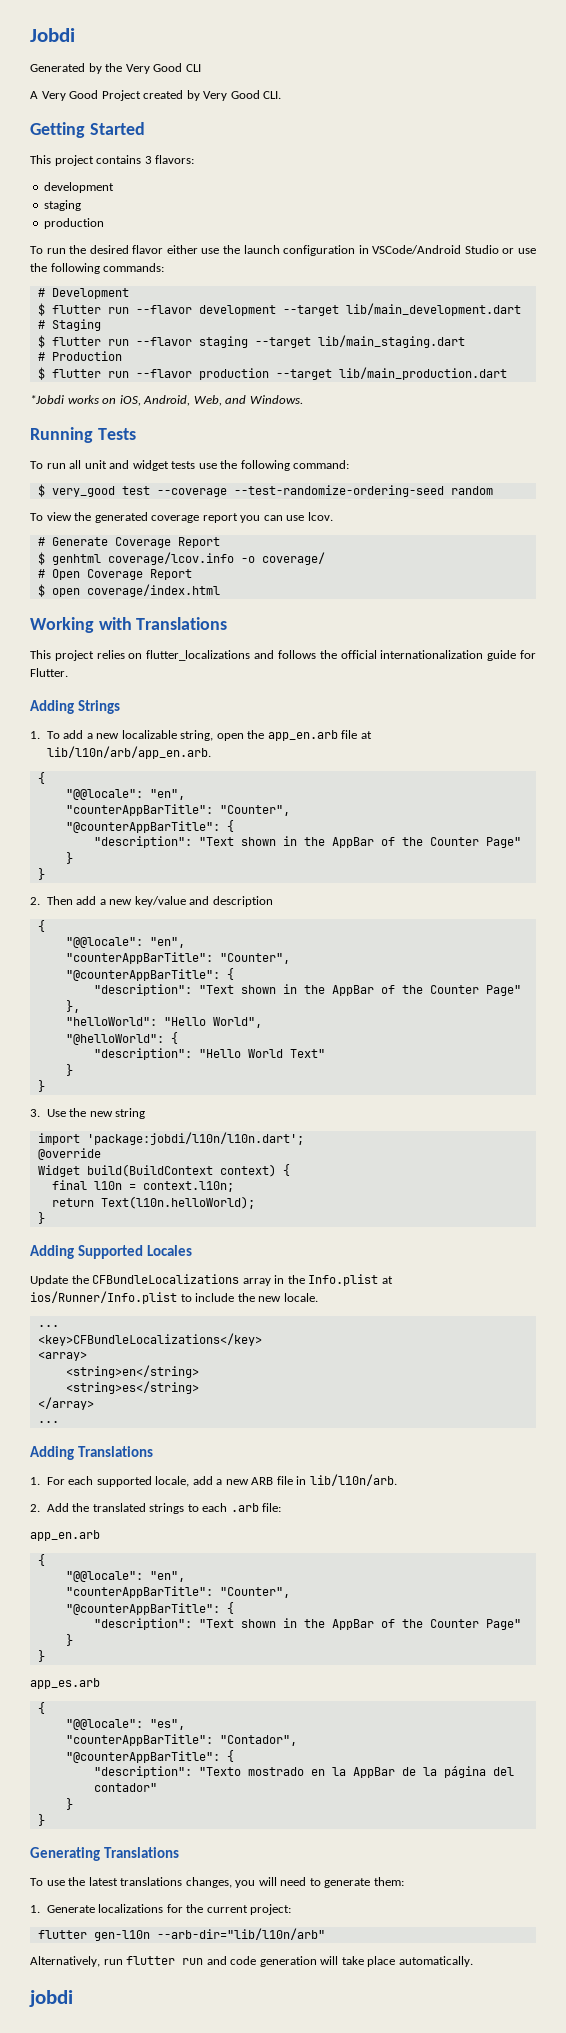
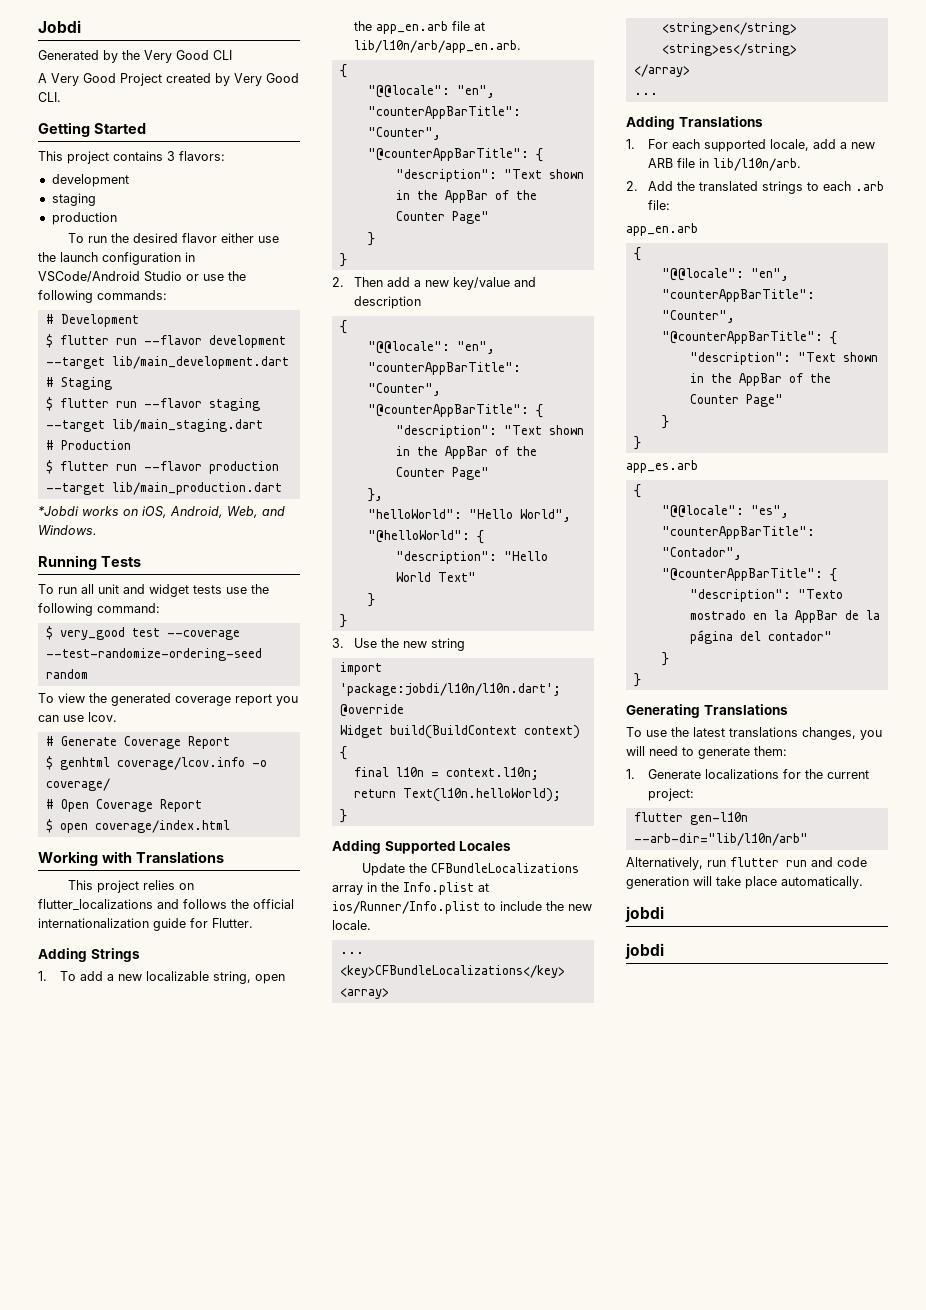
  Alternatively, run flutter run and code generation will take place automatically.
+ jobdi

